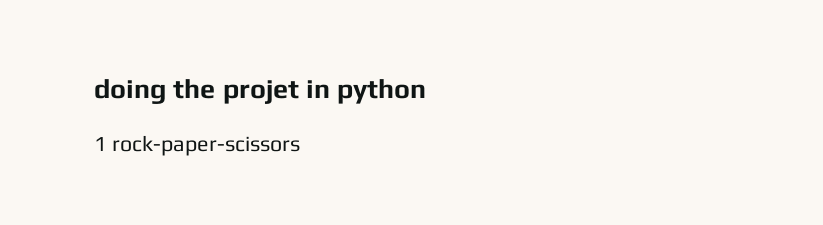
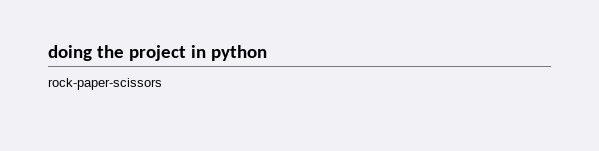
- doing the projet in python
+ doing the project in python
- 1 rock-paper-scissors
+ rock-paper-scissors

